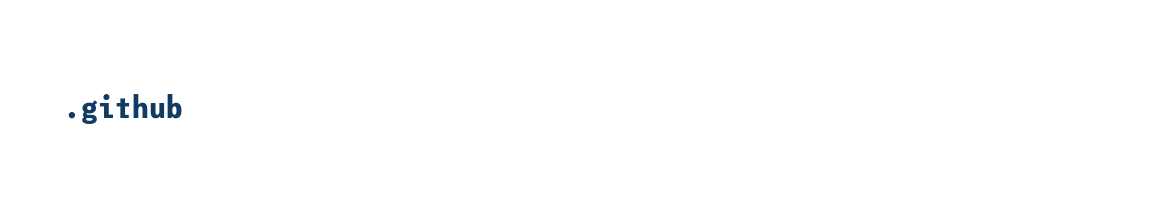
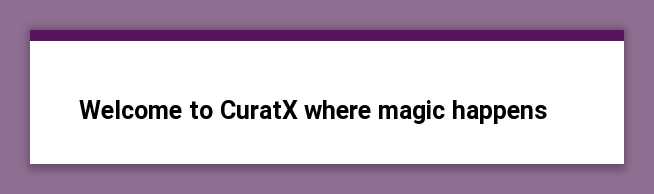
- .github
+ Welcome to CuratX where magic happens

